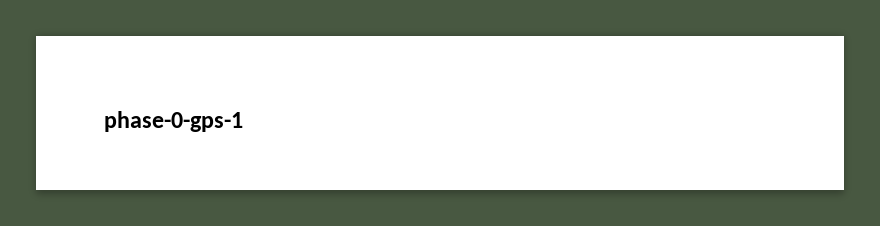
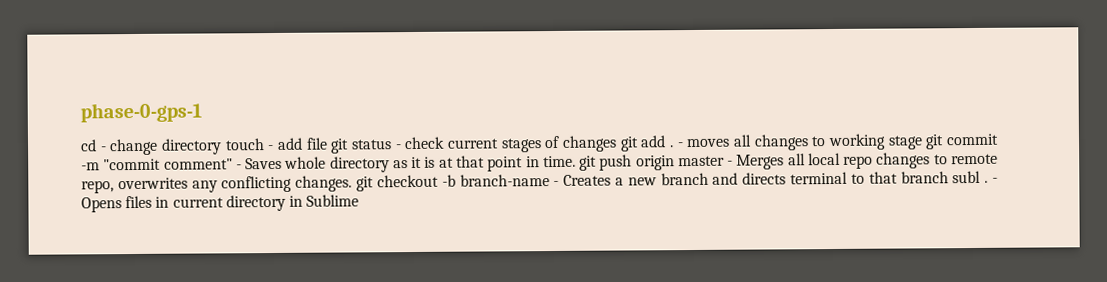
+ cd - change directory touch - add file git status - check current stages of changes git add . - moves all changes to working stage git commit -m "commit comment" - Saves whole directory as it is at that point in time. git push origin master - Merges all local repo changes to remote repo, overwrites any conflicting changes. git checkout -b branch-name - Creates a new branch and directs terminal to that branch subl . - Opens files in current directory in Sublime

